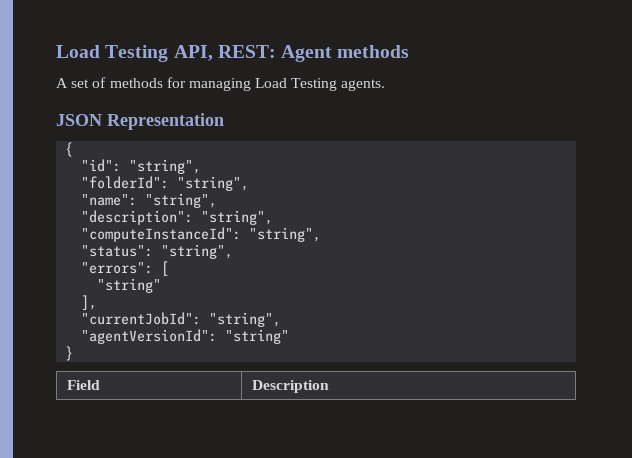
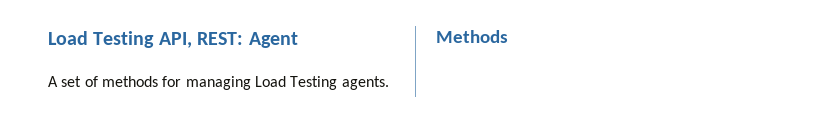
- Load Testing API, REST: Agent methods
+ Load Testing API, REST: Agent
- JSON Representation
- {
- "id": "string",
- "folderId": "string",
- "name": "string",
- "description": "string",
- "computeInstanceId": "string",
- "status": "string",
- "errors": [
- "string"
- ],
- "currentJobId": "string",
- "agentVersionId": "string"
- }
- Field | Description
+ Methods

